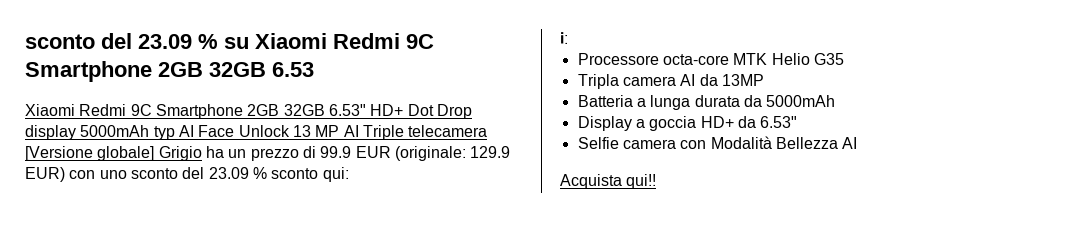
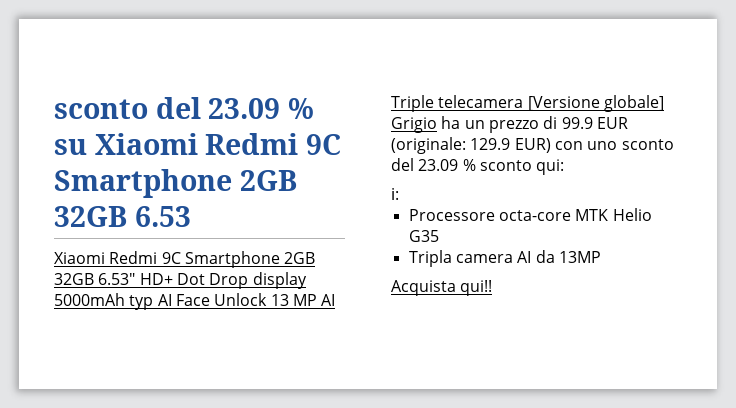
- Batteria a lunga durata da 5000mAh
- Display a goccia HD+ da 6.53"
- Selfie camera con Modalità Bellezza AI

